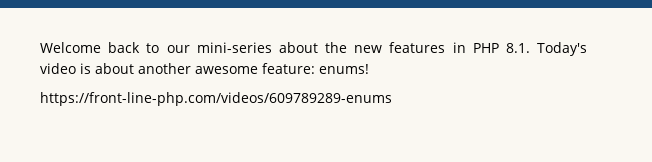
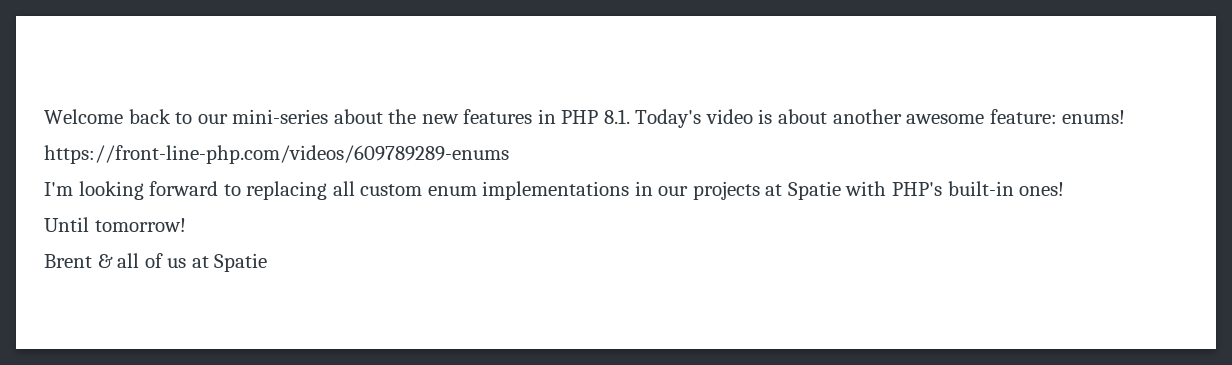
+ I'm looking forward to replacing all custom enum implementations in our projects at Spatie with PHP's built-in ones!
+ Until tomorrow!
+ Brent & all of us at Spatie

